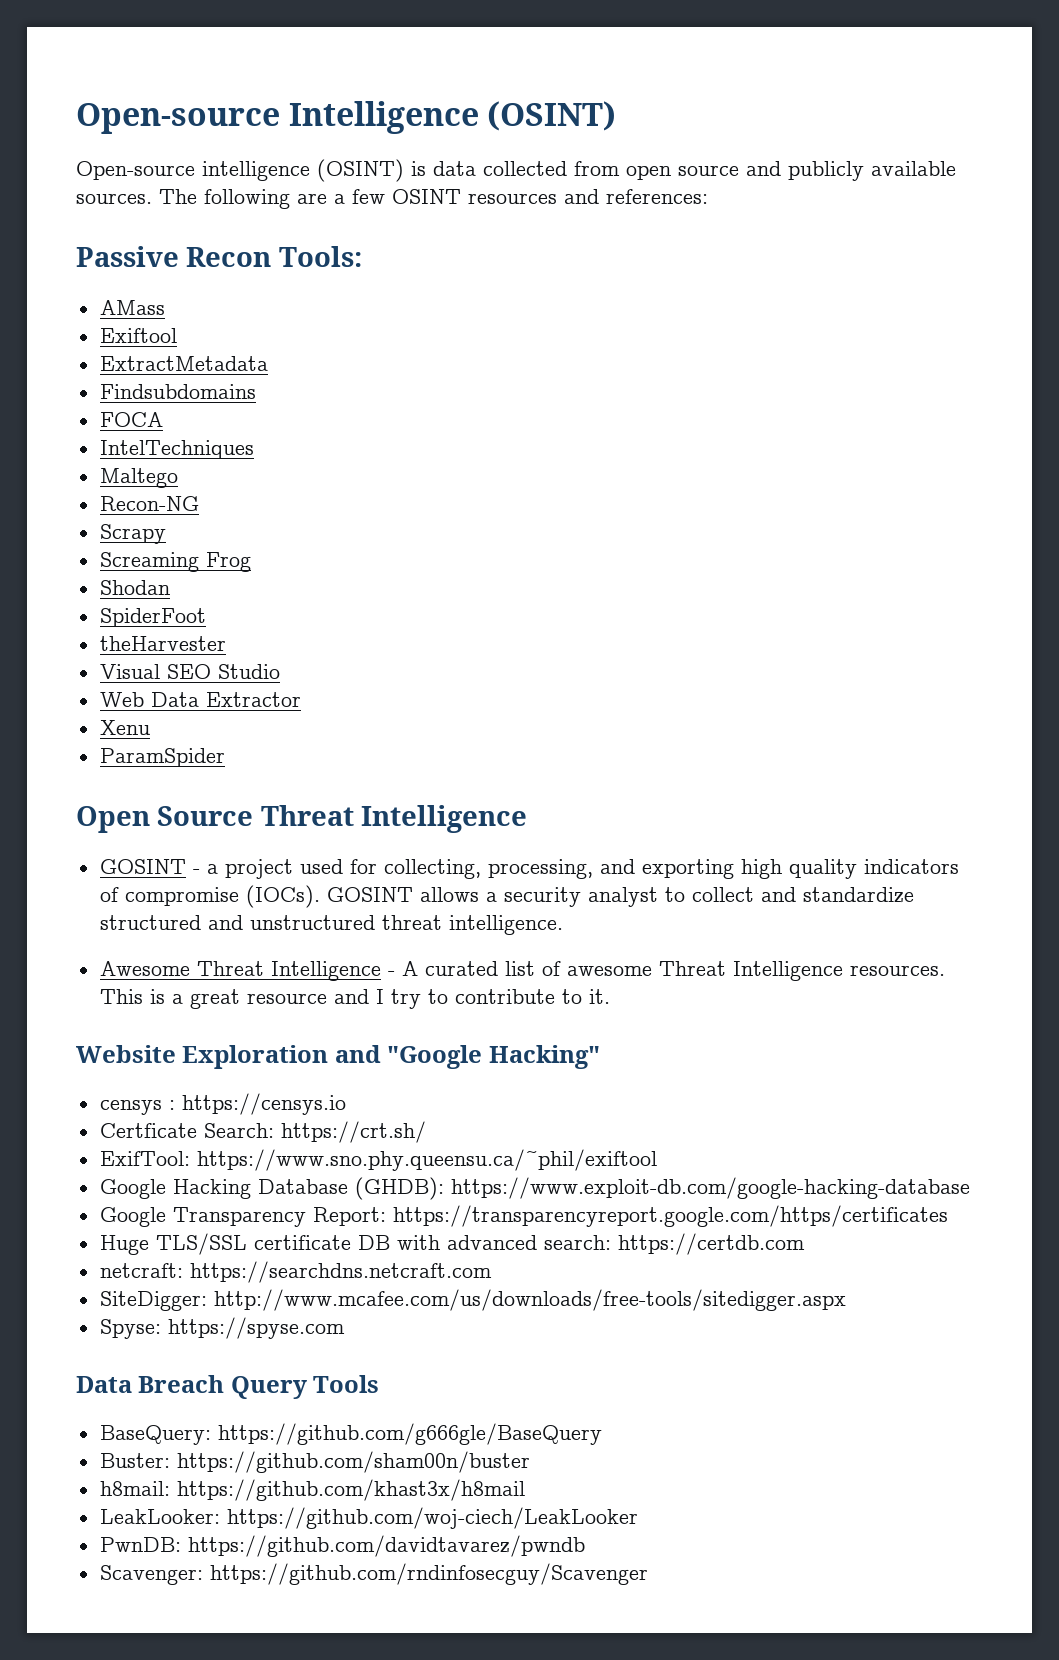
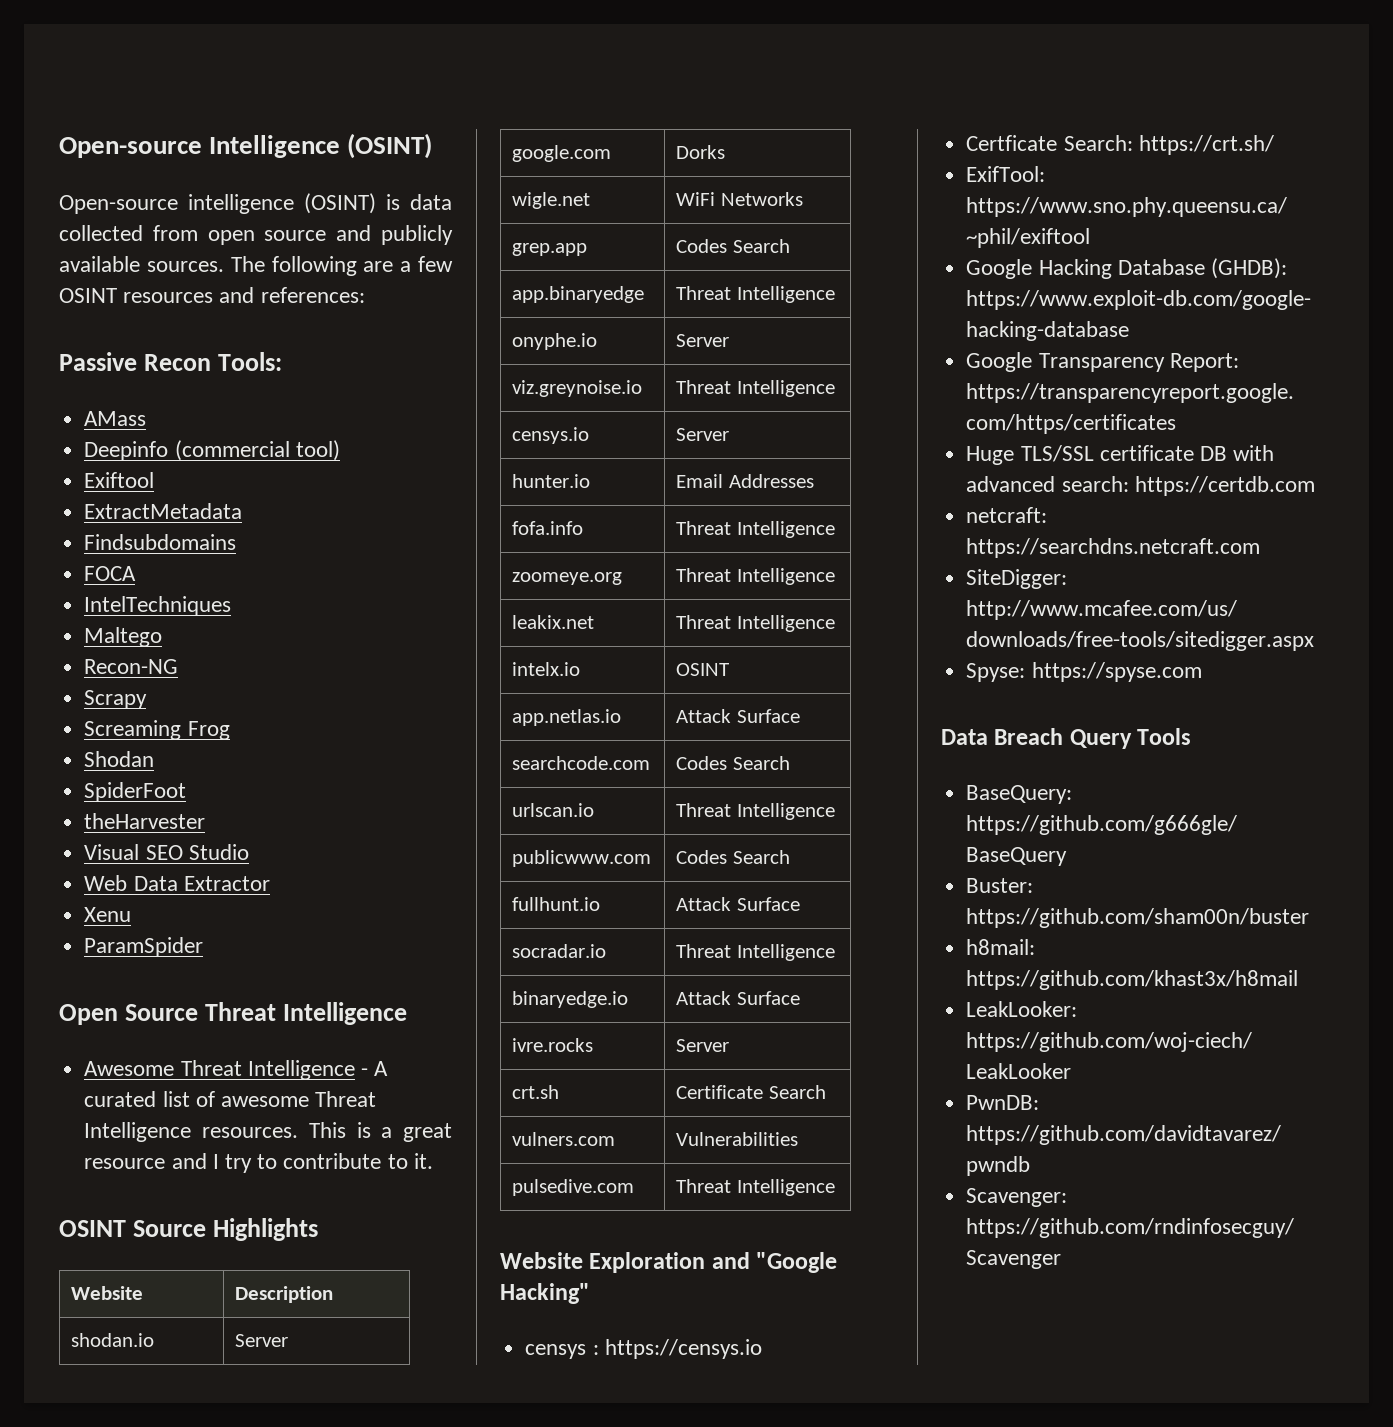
+ Deepinfo (commercial tool)
- GOSINT - a project used for collecting, processing, and exporting high quality indicators of compromise (IOCs). GOSINT allows a security analyst to collect and standardize structured and unstructured threat intelligence.
+ OSINT Source Highlights
+ Website | Description
+ shodan.io | Server
+ google.com | Dorks
+ wigle.net | WiFi Networks
+ grep.app | Codes Search
+ app.binaryedge | Threat Intelligence
+ onyphe.io | Server
+ viz.greynoise.io | Threat Intelligence
+ censys.io | Server
+ hunter.io | Email Addresses
+ fofa.info | Threat Intelligence
+ zoomeye.org | Threat Intelligence
+ leakix.net | Threat Intelligence
+ intelx.io | OSINT
+ app.netlas.io | Attack Surface
+ searchcode.com | Codes Search
+ urlscan.io | Threat Intelligence
+ publicwww.com | Codes Search
+ fullhunt.io | Attack Surface
+ socradar.io | Threat Intelligence
+ binaryedge.io | Attack Surface
+ ivre.rocks | Server
+ crt.sh | Certificate Search
+ vulners.com | Vulnerabilities
+ pulsedive.com | Threat Intelligence

